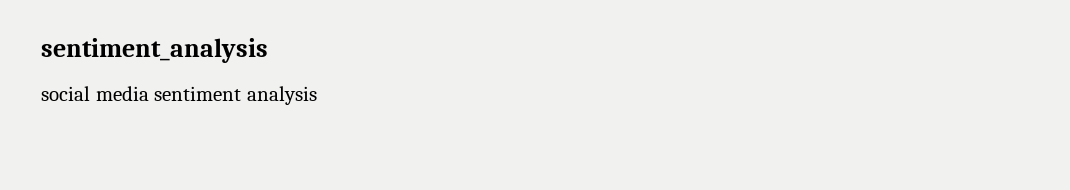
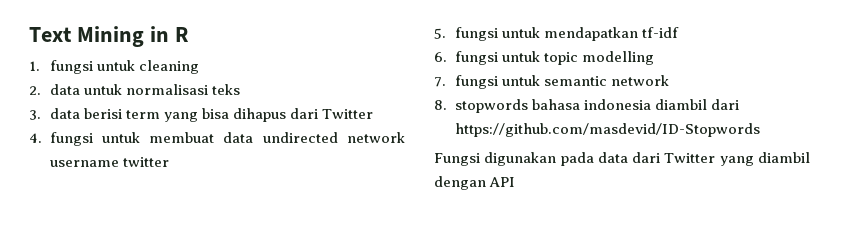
- sentiment_analysis
- social media sentiment analysis
+ Text Mining in R
+ 1. fungsi untuk cleaning
+ 2. data untuk normalisasi teks
+ 3. data berisi term yang bisa dihapus dari Twitter
+ 4. fungsi untuk membuat data undirected network username twitter
+ 5. fungsi untuk mendapatkan tf-idf
+ 6. fungsi untuk topic modelling
+ 7. fungsi untuk semantic network
+ 8. stopwords bahasa indonesia diambil dari https://github.com/masdevid/ID-Stopwords
+ Fungsi digunakan pada data dari Twitter yang diambil dengan API

